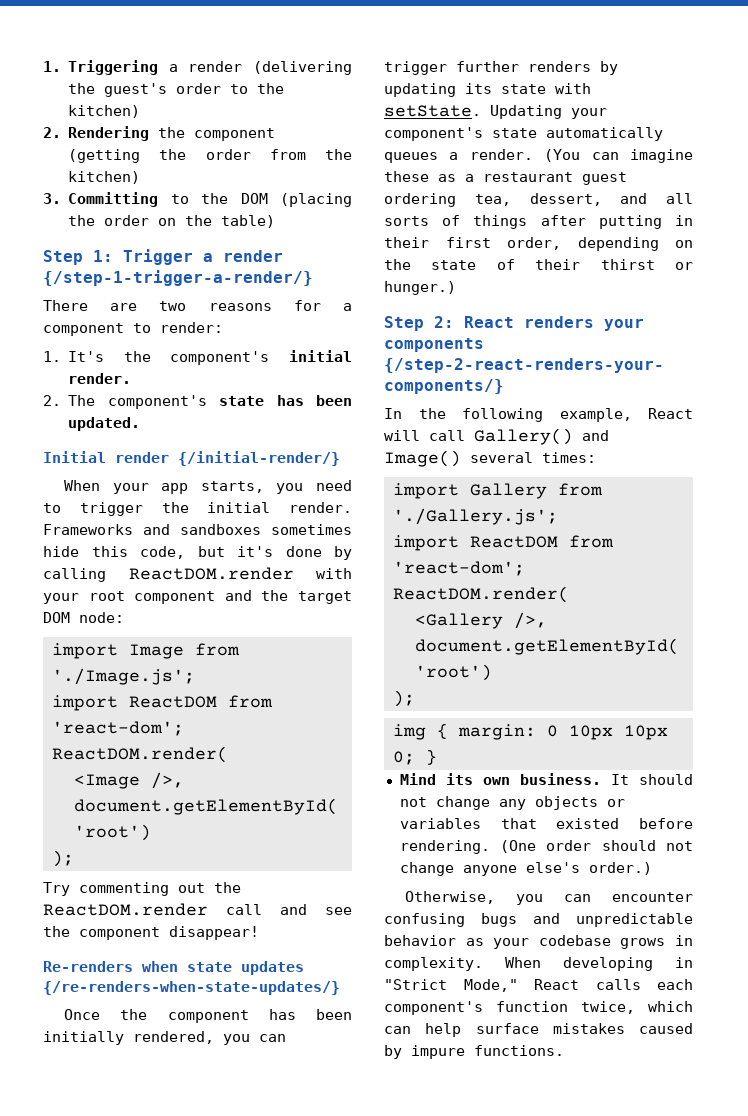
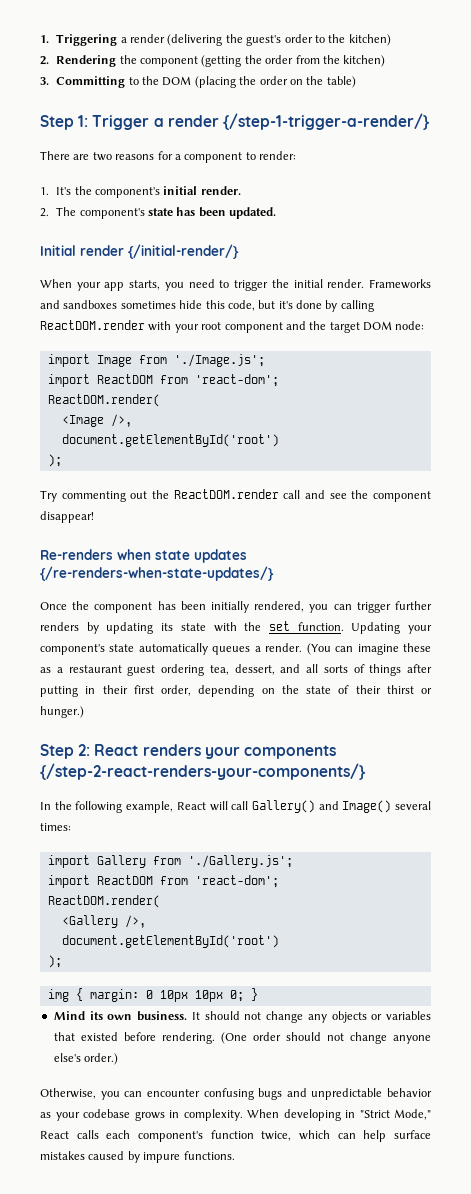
- Once the component has been initially rendered, you can trigger further renders by updating its state with setState.
+ Once the component has been initially rendered, you can trigger further renders by updating its state with the set function.

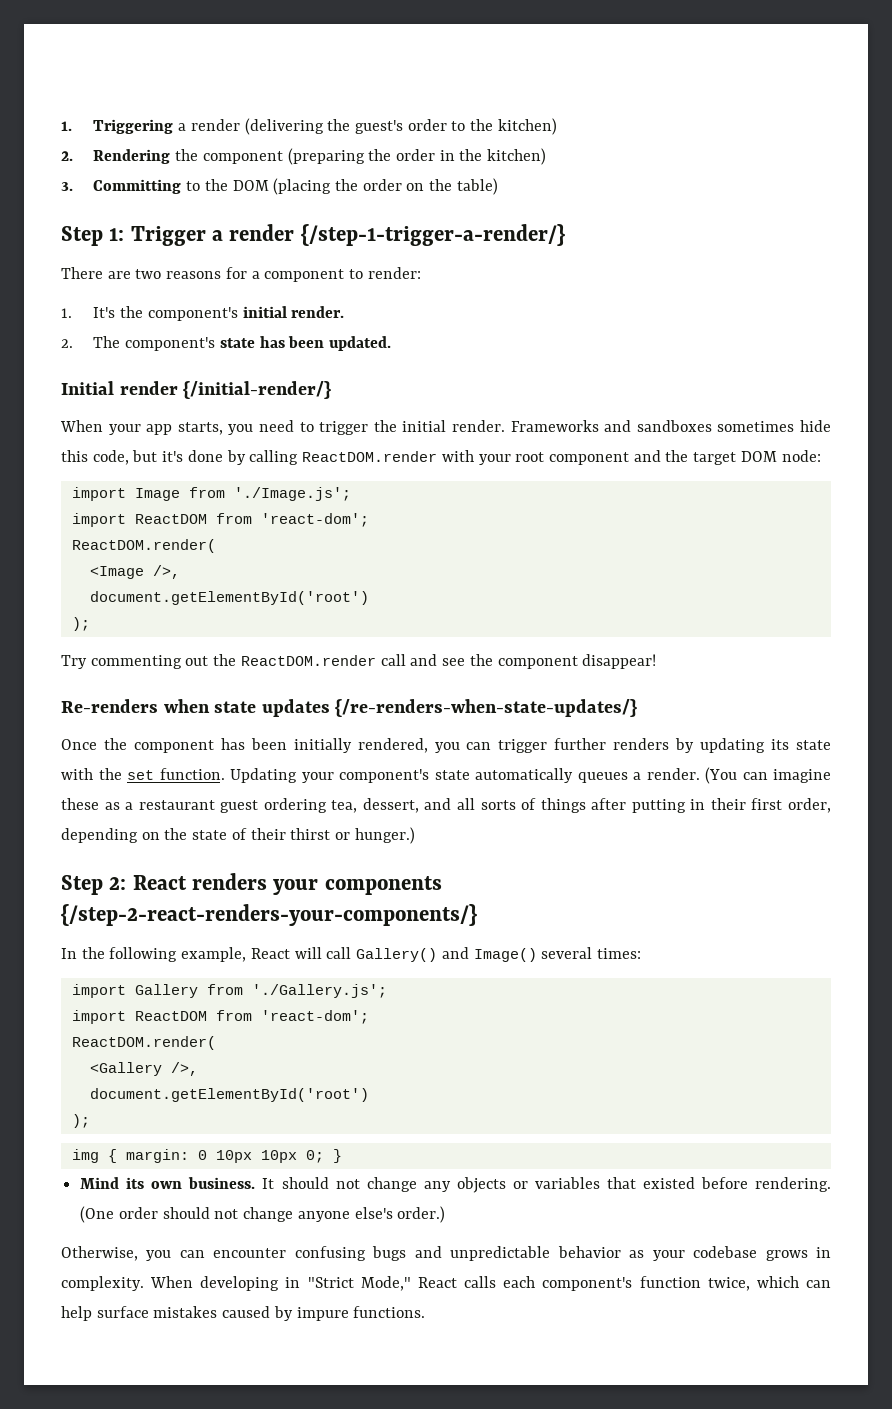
- 2. Rendering the component (getting the order from the kitchen)
+ 2. Rendering the component (preparing the order in the kitchen)

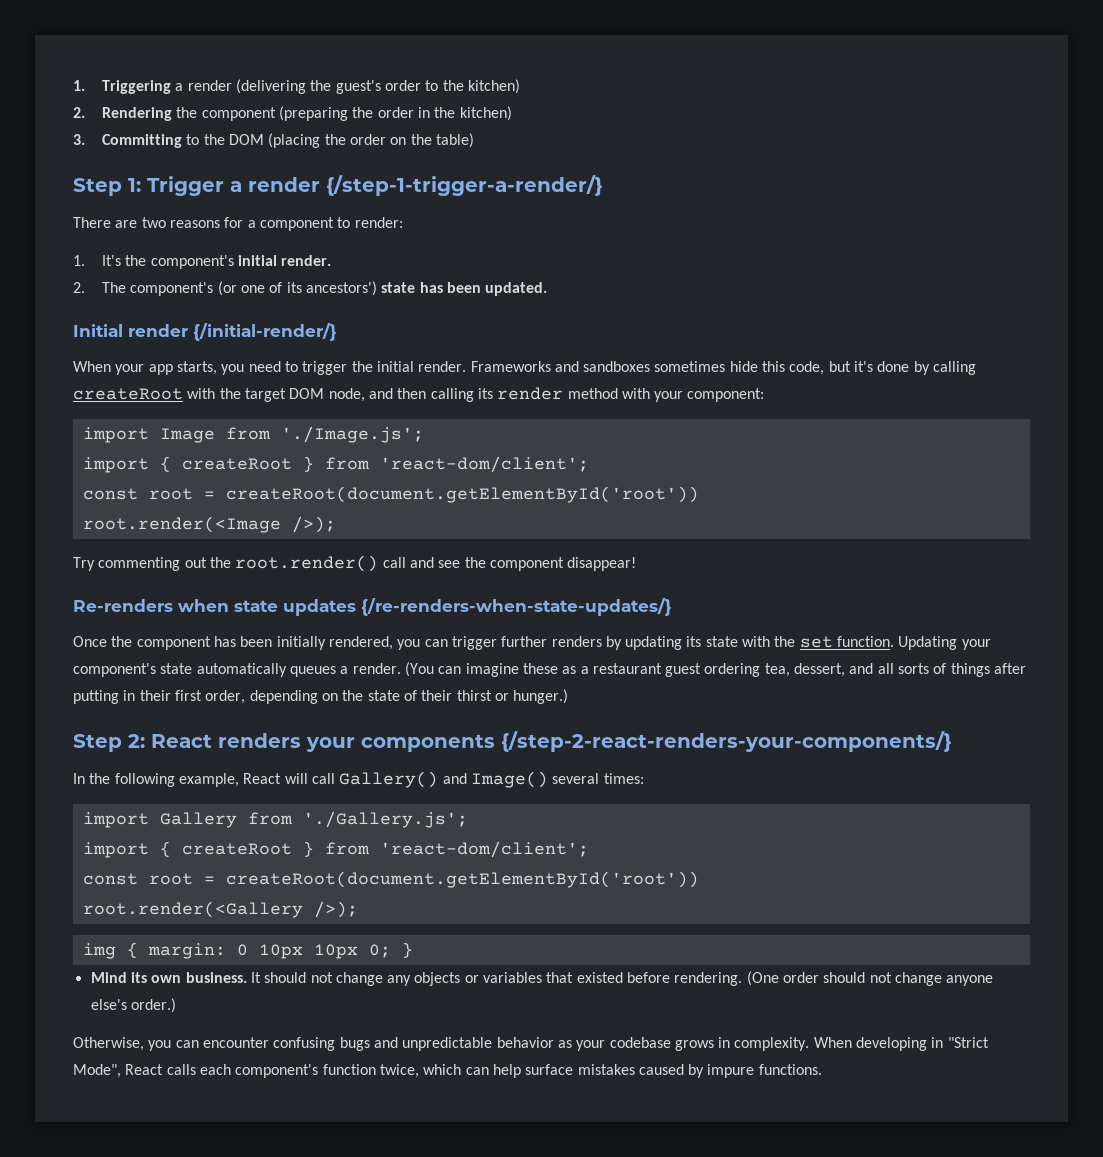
- 2. The component's state has been updated.
+ 2. The component's (or one of its ancestors') state has been updated.
- Frameworks and sandboxes sometimes hide this code, but it's done by calling ReactDOM.render with your root component and the target DOM node:
+ Frameworks and sandboxes sometimes hide this code, but it's done by calling createRoot with the target DOM node, and then calling its render method with your component:
  import Image from './Image.js';
- import ReactDOM from 'react-dom';
- ReactDOM.render(
- <Image />,
- document.getElementById('root')
- );
+ import { createRoot } from 'react-dom/client';
+ const root = createRoot(document.getElementById('root'))
+ root.render(<Image />);
- Try commenting out the ReactDOM.render call and see the component disappear!
+ Try commenting out the root.render() call and see the component disappear!
  import Gallery from './Gallery.js';
- import ReactDOM from 'react-dom';
- ReactDOM.render(
- <Gallery />,
- document.getElementById('root')
- );
+ import { createRoot } from 'react-dom/client';
+ const root = createRoot(document.getElementById('root'))
+ root.render(<Gallery />);
- When developing in "Strict Mode," React calls each component's function twice, which can help surface mistakes caused by impure functions.
+ When developing in "Strict Mode", React calls each component's function twice, which can help surface mistakes caused by impure functions.

